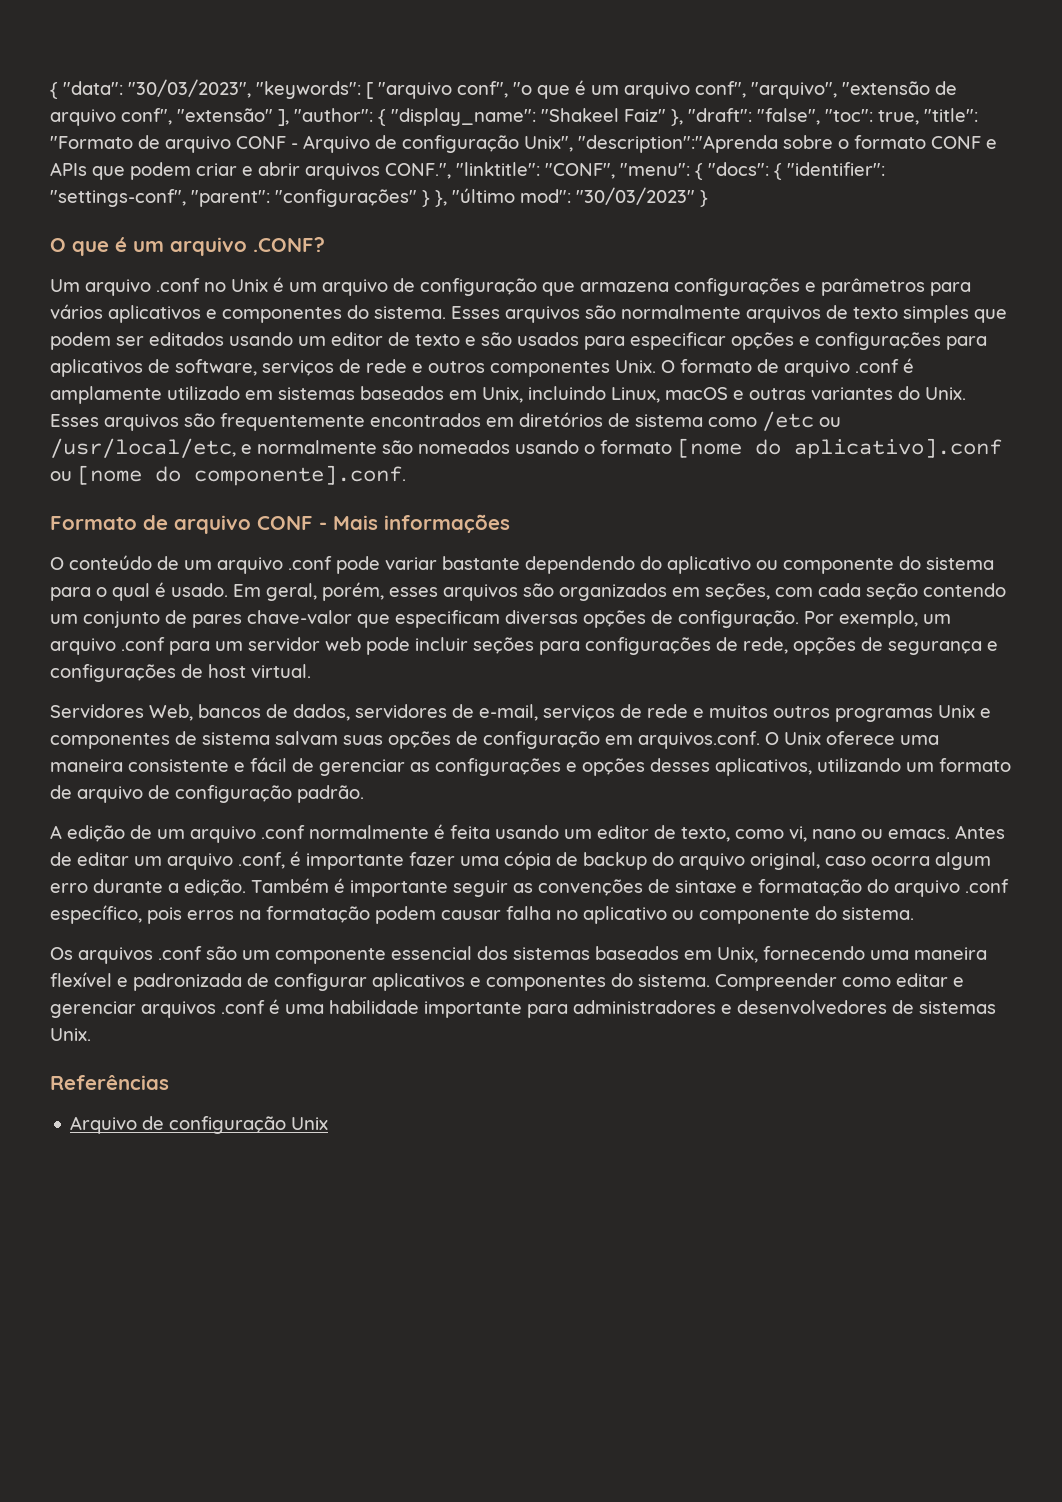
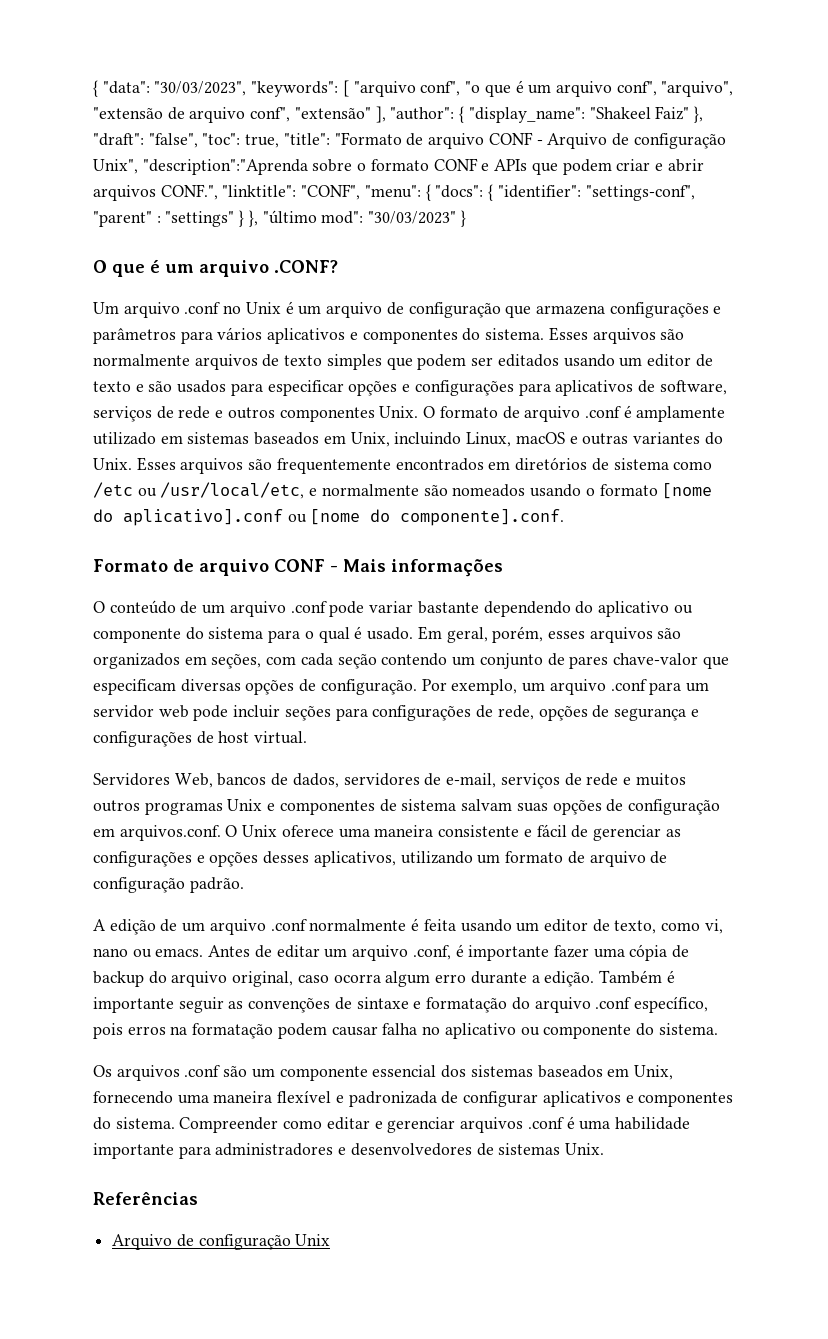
- "settings-conf", "parent": "configurações" } }, "último mod":
+ "settings-conf", "parent" : "settings" } }, "último mod":

